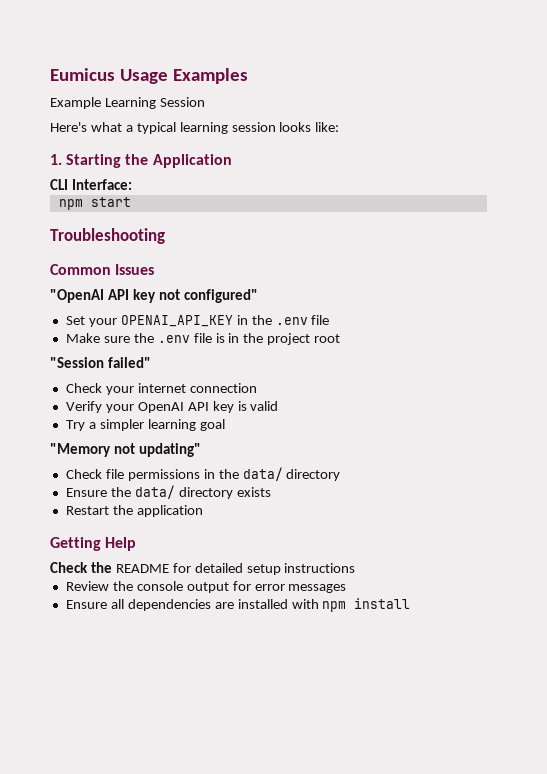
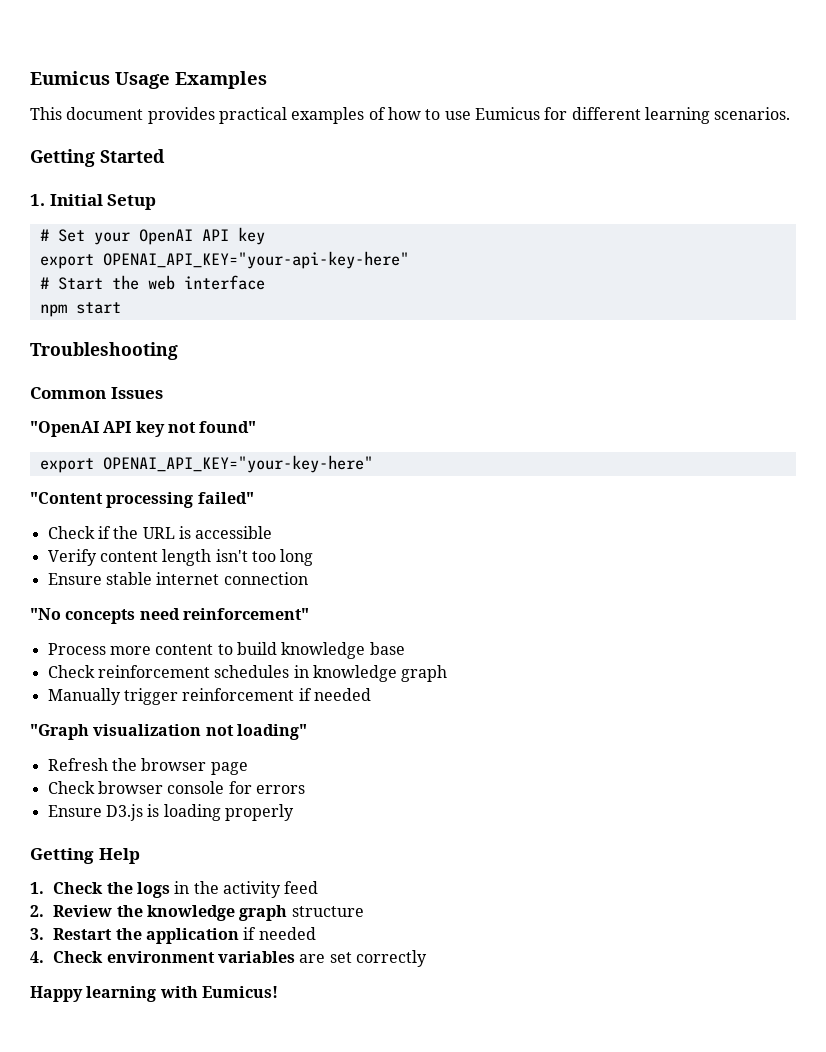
- Example Learning Session
- Here's what a typical learning session looks like:
- 1. Starting the Application
- CLI Interface:
+ This document provides practical examples of how to use Eumicus for different learning scenarios.
+ Getting Started
+ 1. Initial Setup
+ # Set your OpenAI API key
+ export OPENAI_API_KEY="your-api-key-here"
+ # Start the web interface
- "OpenAI API key not configured"
- Set your OPENAI_API_KEY in the .env file
- Make sure the .env file is in the project root
- "Session failed"
- Check your internet connection
- Verify your OpenAI API key is valid
- Try a simpler learning goal
- "Memory not updating"
- Check file permissions in the data/ directory
- Ensure the data/ directory exists
- Restart the application
+ "OpenAI API key not found"
+ export OPENAI_API_KEY="your-key-here"
+ "Content processing failed"
+ Check if the URL is accessible
+ Verify content length isn't too long
+ Ensure stable internet connection
+ "No concepts need reinforcement"
+ Process more content to build knowledge base
+ Check reinforcement schedules in knowledge graph
+ Manually trigger reinforcement if needed
+ "Graph visualization not loading"
+ Refresh the browser page
+ Check browser console for errors
+ Ensure D3.js is loading properly
- Check the README for detailed setup instructions
- Review the console output for error messages
- Ensure all dependencies are installed with npm install
+ 1. Check the logs in the activity feed
+ 2. Review the knowledge graph structure
+ 3. Restart the application if needed
+ 4. Check environment variables are set correctly
+ Happy learning with Eumicus!

